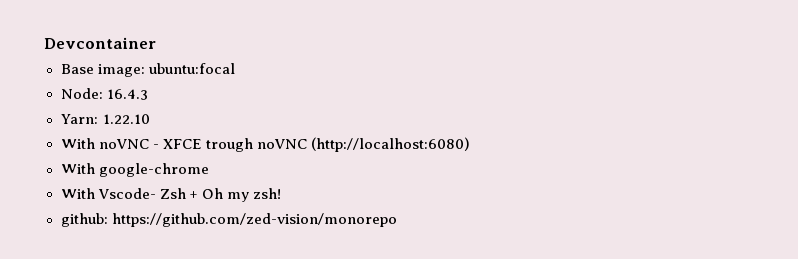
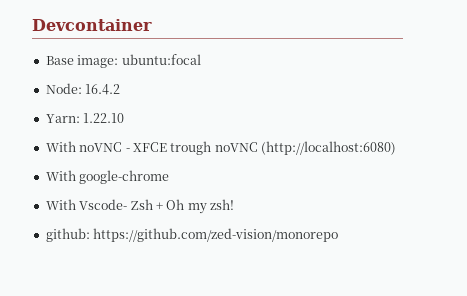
- Node: 16.4.3
+ Node: 16.4.2

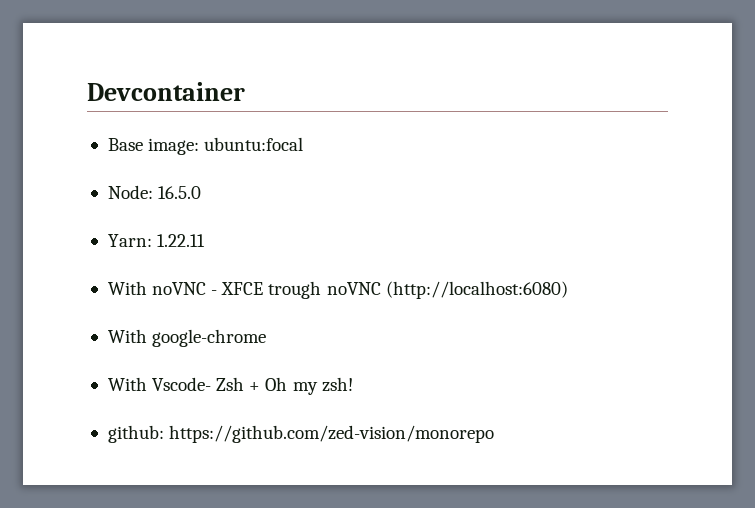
- Node: 16.4.2
+ Node: 16.5.0
- Yarn: 1.22.10
+ Yarn: 1.22.11

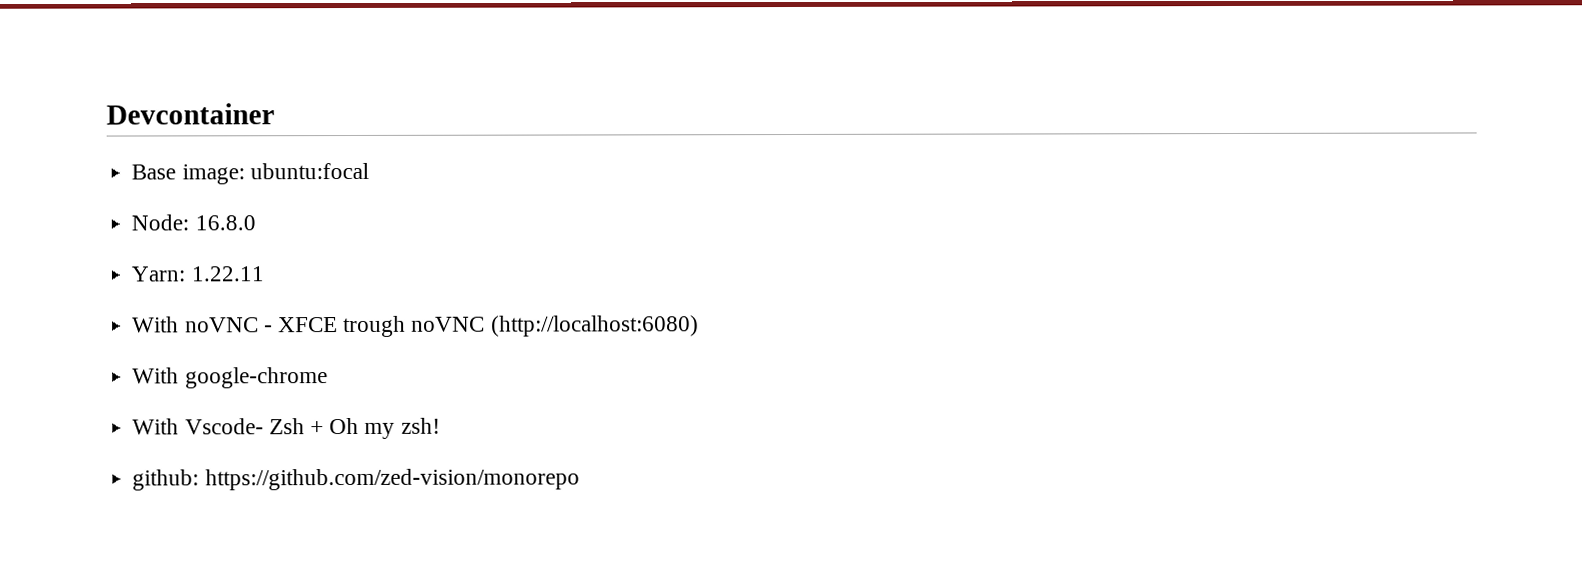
- Node: 16.5.0
+ Node: 16.8.0

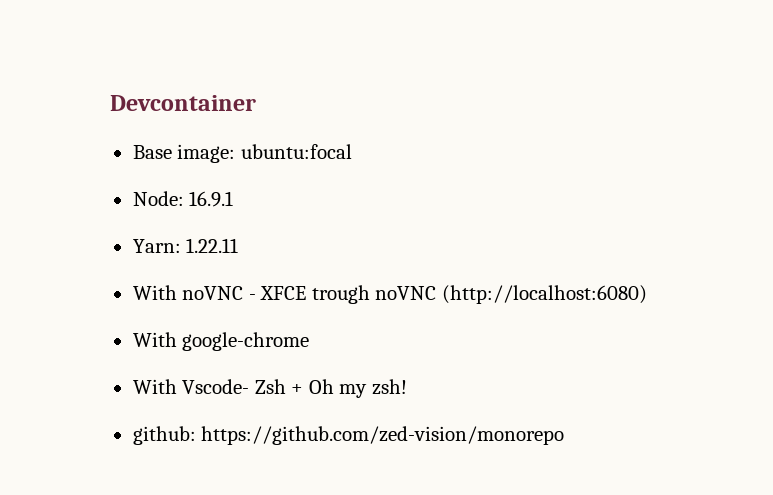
- Node: 16.8.0
+ Node: 16.9.1

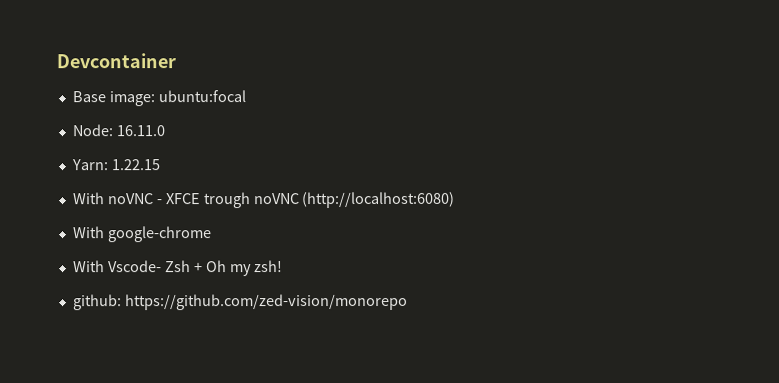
- Node: 16.9.1
+ Node: 16.11.0
- Yarn: 1.22.11
+ Yarn: 1.22.15

